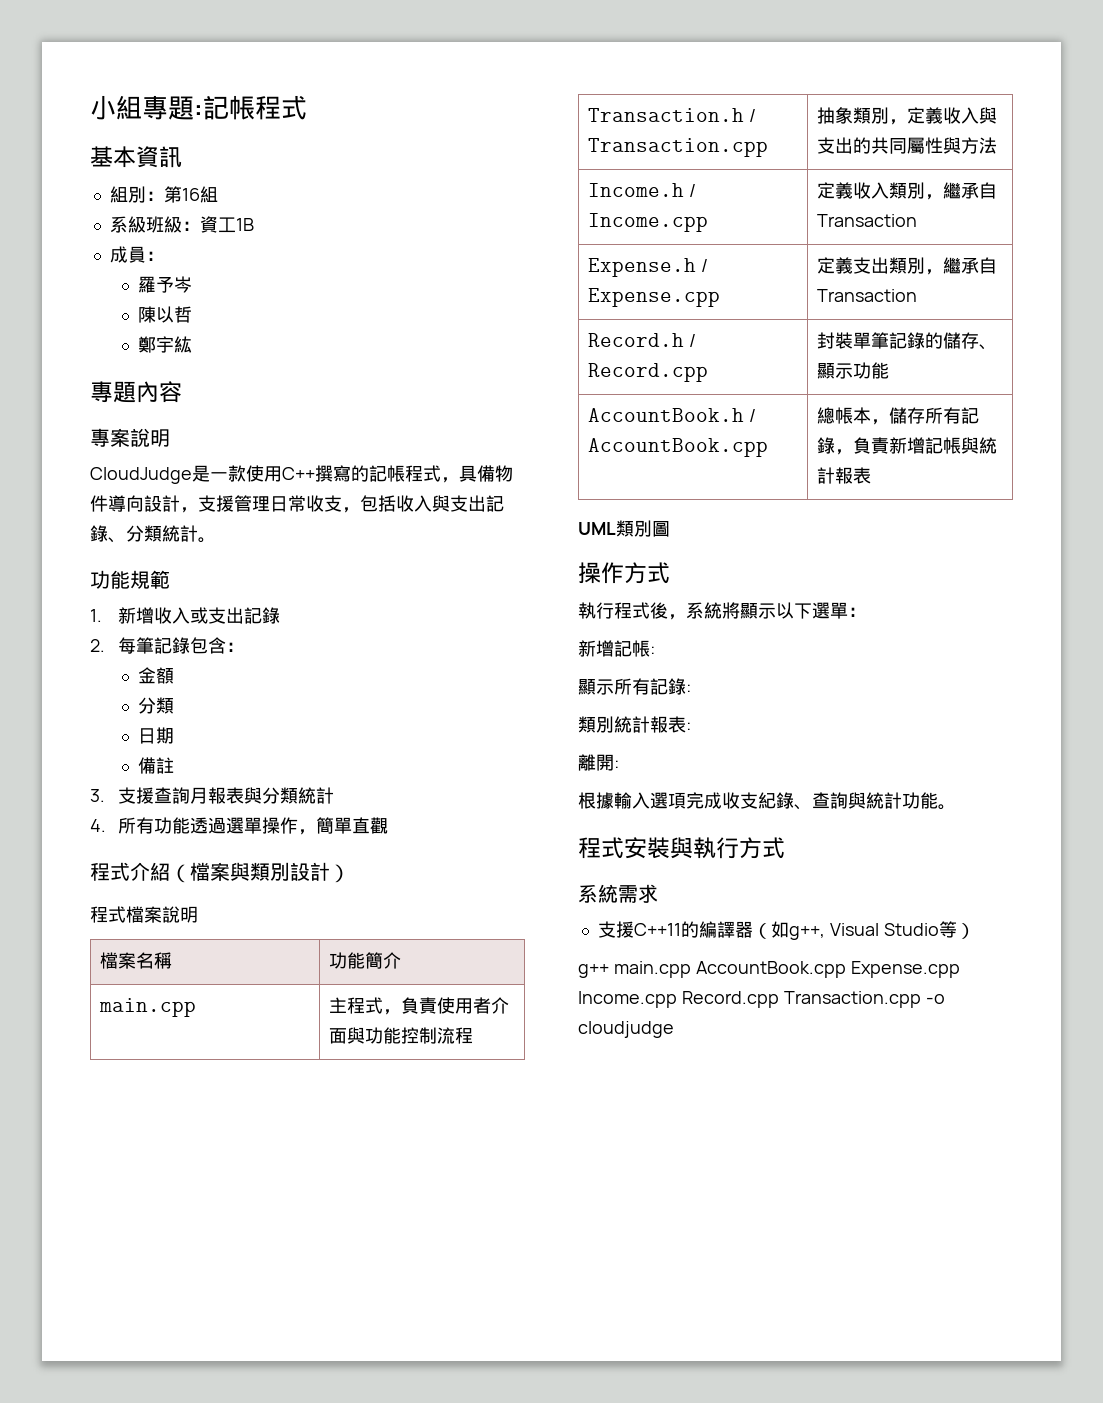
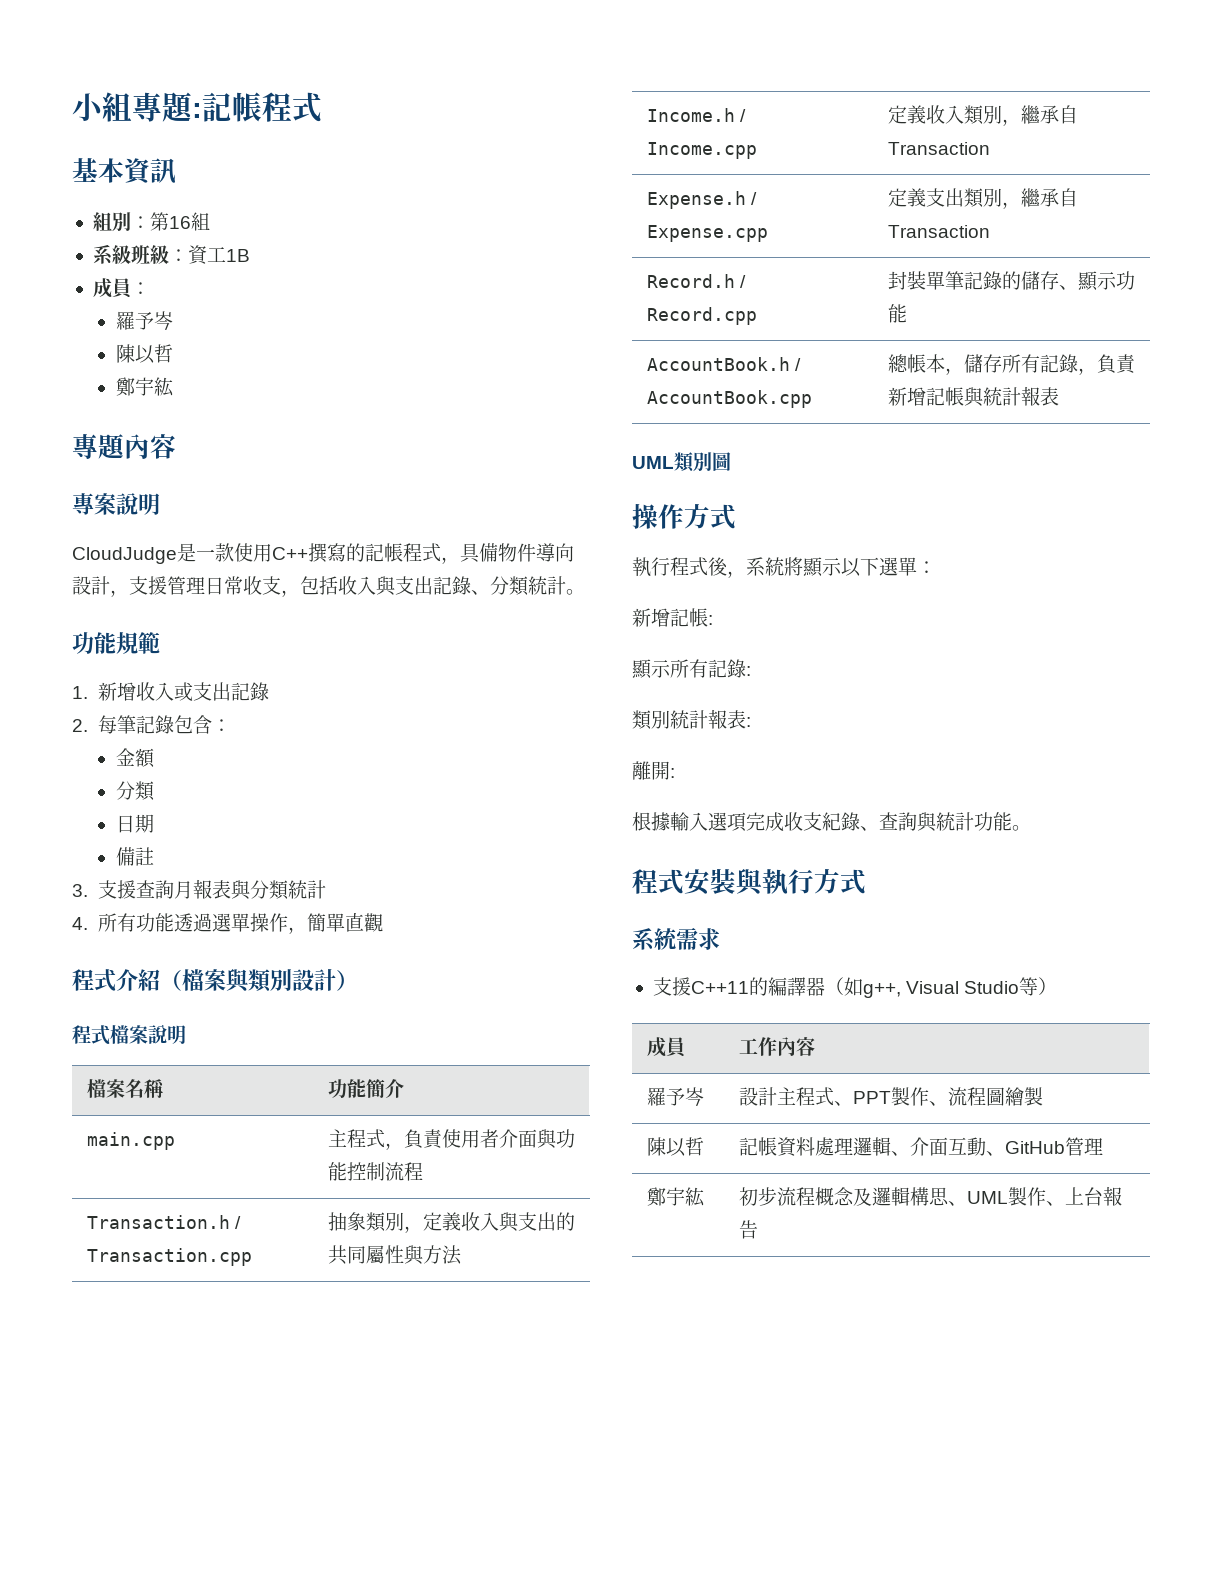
- g++ main.cpp AccountBook.cpp Expense.cpp Income.cpp Record.cpp Transaction.cpp -o cloudjudge
+ 成員 | 工作內容
+ 羅予岑 | 設計主程式、PPT製作、流程圖繪製
+ 陳以哲 | 記帳資料處理邏輯、介面互動、GitHub管理
+ 鄭宇紘 | 初步流程概念及邏輯構思、UML製作、上台報告

